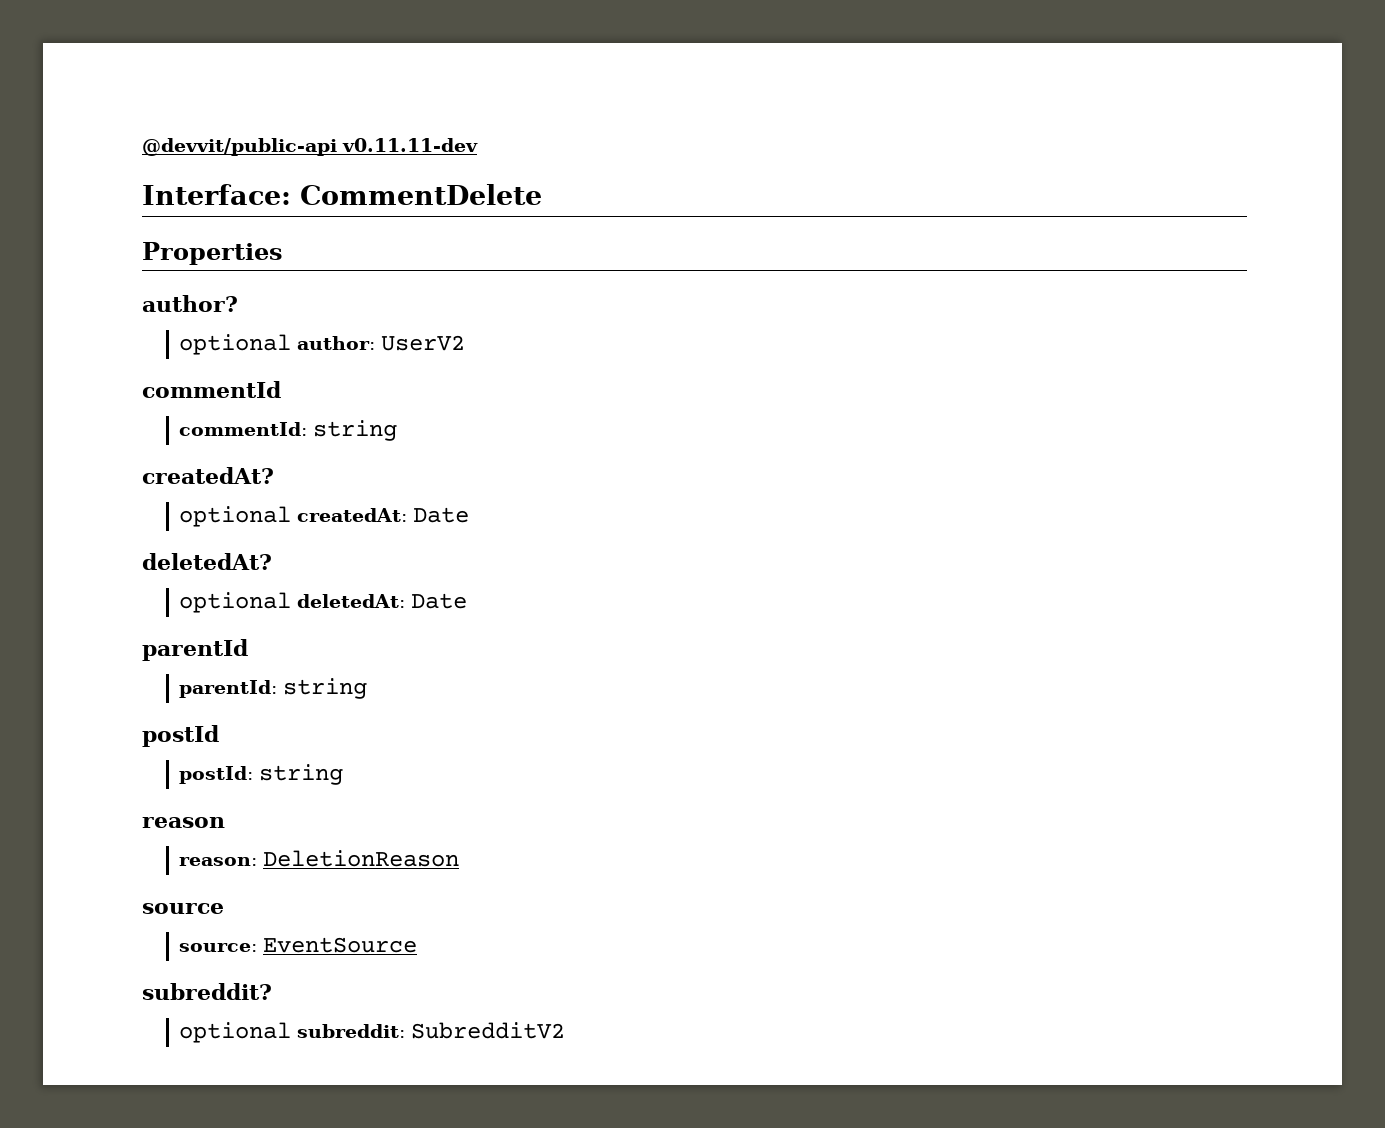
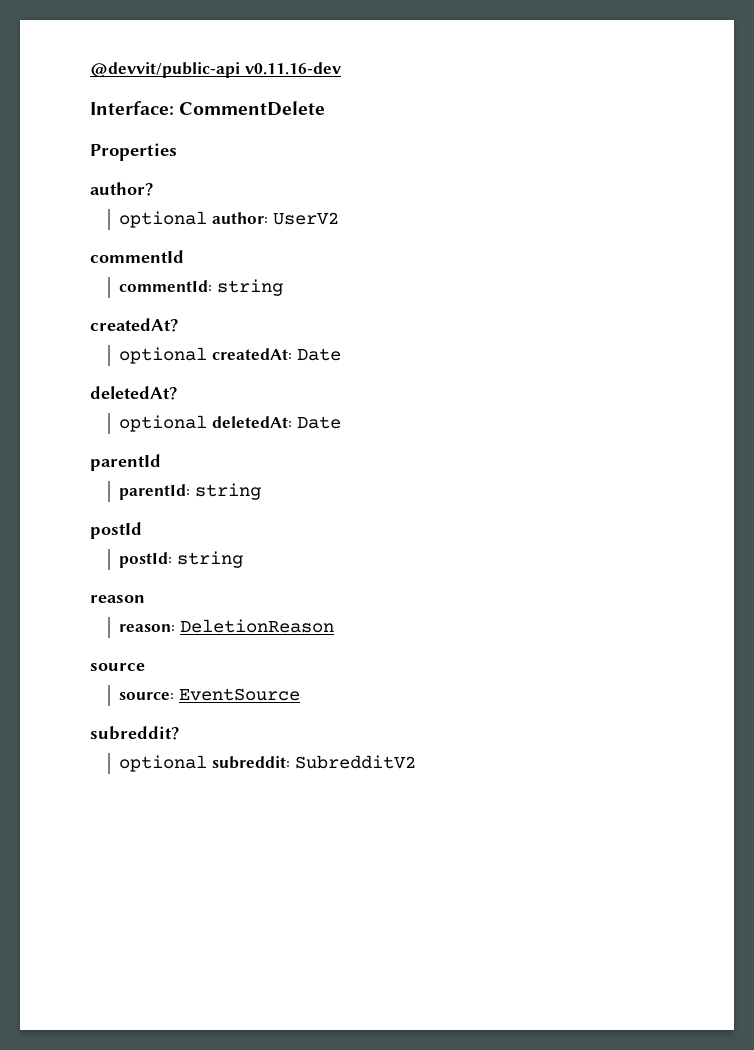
- @devvit/public-api v0.11.11-dev
+ @devvit/public-api v0.11.16-dev

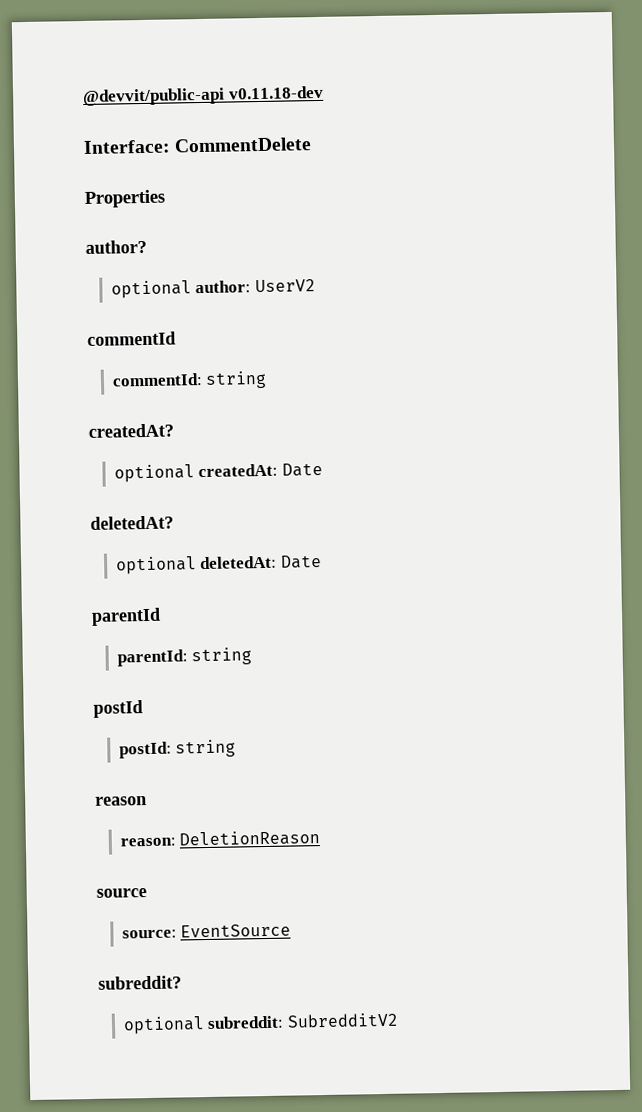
- @devvit/public-api v0.11.16-dev
+ @devvit/public-api v0.11.18-dev

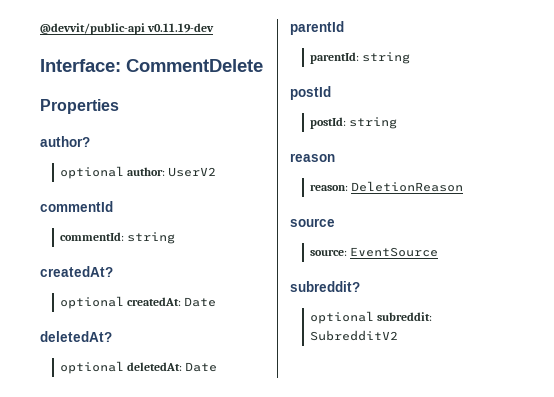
- @devvit/public-api v0.11.18-dev
+ @devvit/public-api v0.11.19-dev

